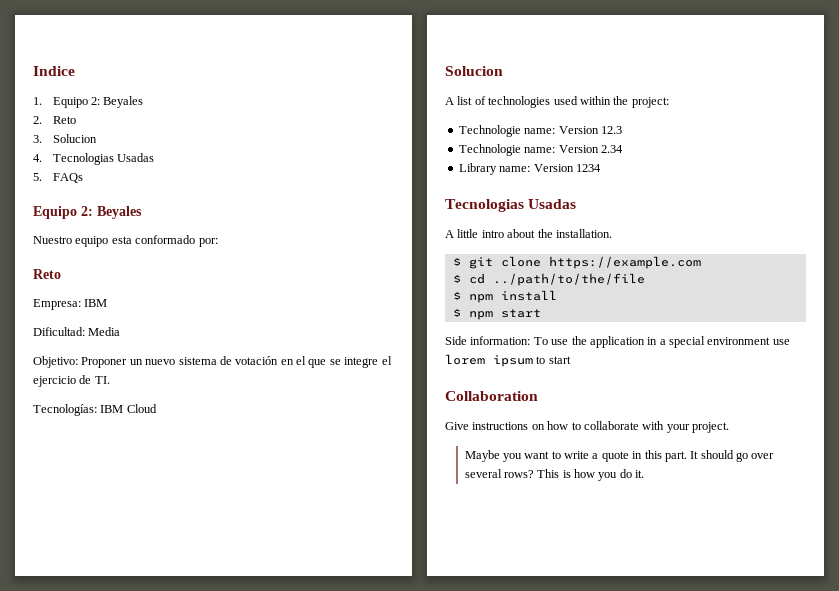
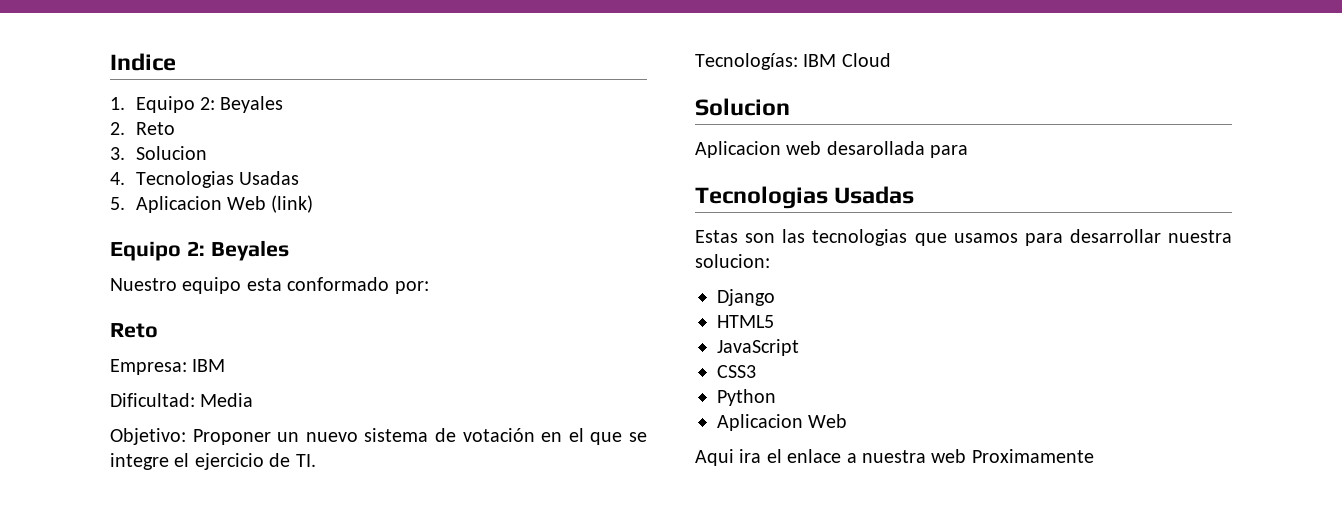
- 5. FAQs
+ 5. Aplicacion Web (link)
- A list of technologies used within the project:
- Technologie name: Version 12.3
- Technologie name: Version 2.34
- Library name: Version 1234
+ Aplicacion web desarollada para
  Tecnologias Usadas
- A little intro about the installation.
- $ git clone https://example.com
- $ cd ../path/to/the/file
- $ npm install
- $ npm start
- Side information: To use the application in a special environment use lorem ipsum to start
- Collaboration
- Give instructions on how to collaborate with your project.
- Maybe you want to write a quote in this part. It should go over several rows? This is how you do it.
+ Estas son las tecnologias que usamos para desarrollar nuestra solucion:
+ Django
+ HTML5
+ JavaScript
+ CSS3
+ Python
+ Aplicacion Web
+ Aqui ira el enlace a nuestra web Proximamente

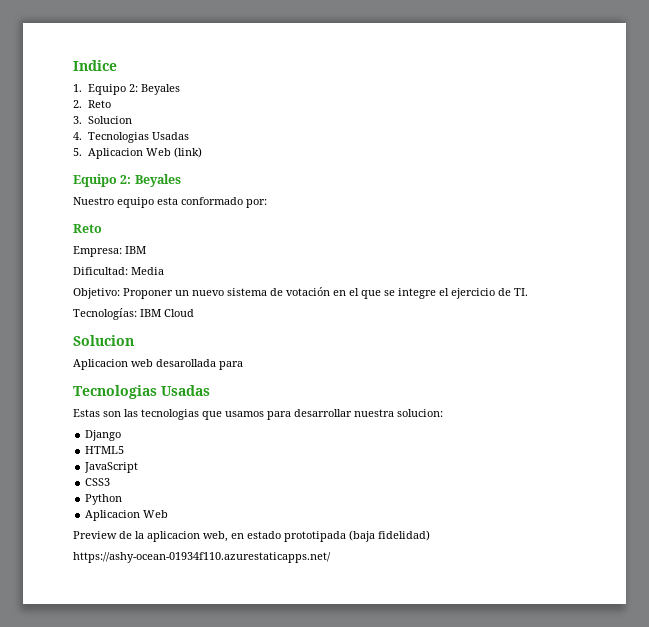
- Aqui ira el enlace a nuestra web Proximamente
+ Preview de la aplicacion web, en estado prototipada (baja fidelidad)
+ https://ashy-ocean-01934f110.azurestaticapps.net/

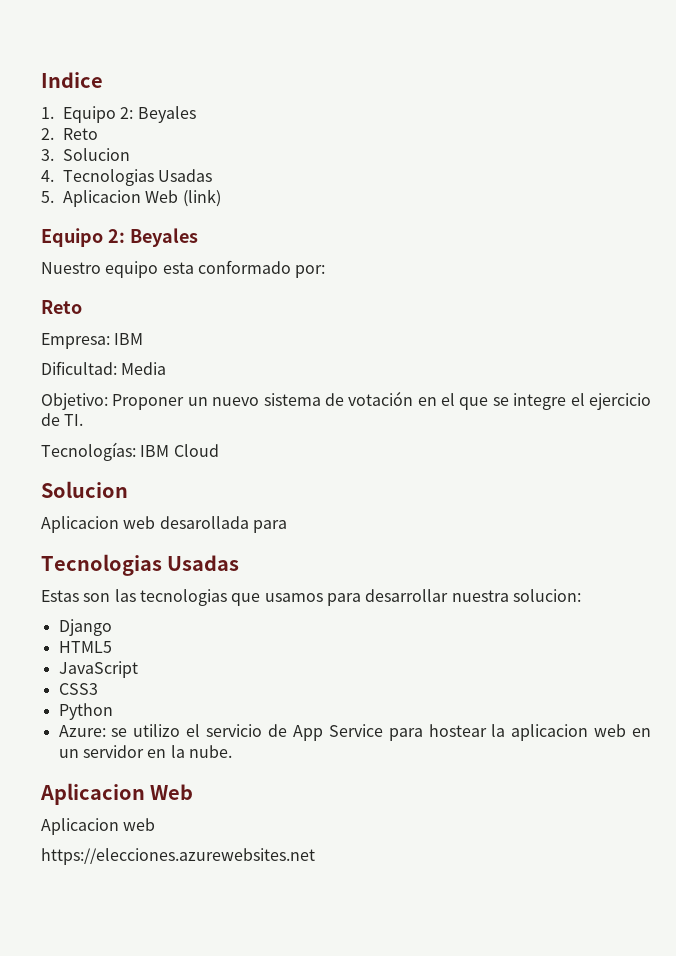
  Python
+ Azure: se utilizo el servicio de App Service para hostear la aplicacion web en un servidor en la nube.
  Aplicacion Web
- Preview de la aplicacion web, en estado prototipada (baja fidelidad)
- https://ashy-ocean-01934f110.azurestaticapps.net/
+ Aplicacion web
+ https://elecciones.azurewebsites.net

